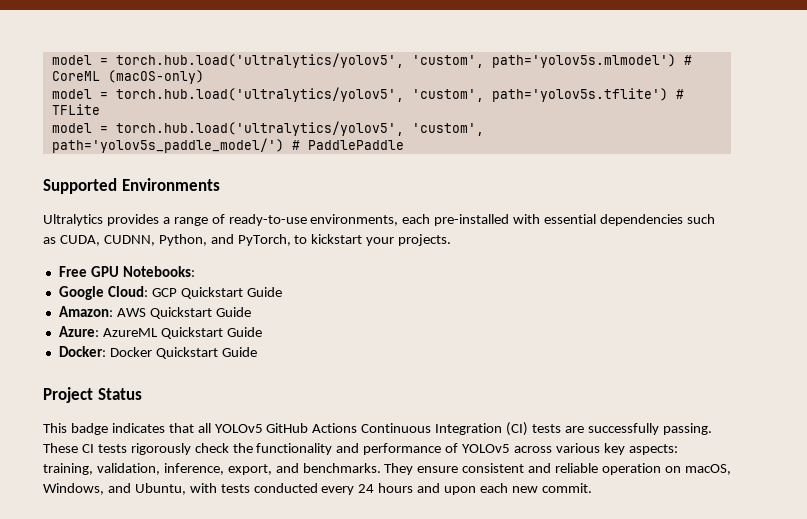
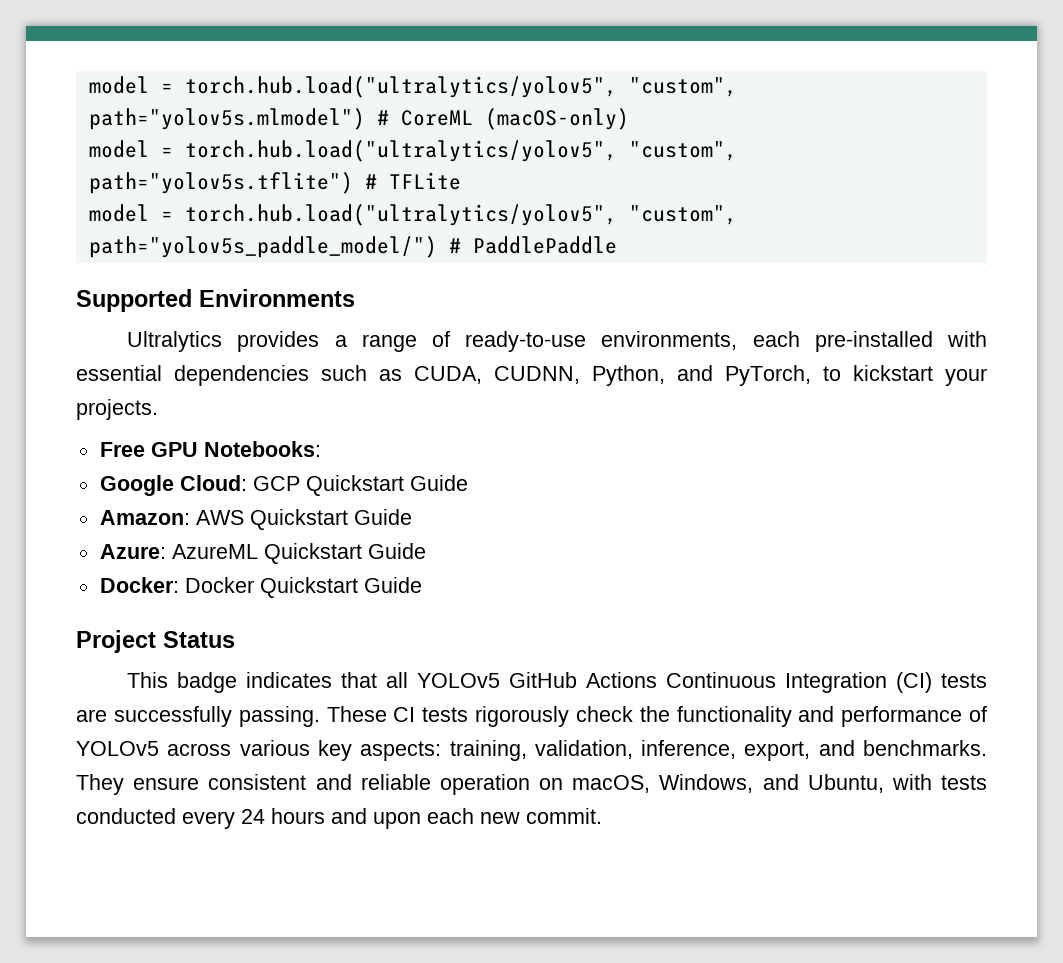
- model = torch.hub.load('ultralytics/yolov5', 'custom', path='yolov5s.mlmodel') # CoreML (macOS-only)
+ model = torch.hub.load("ultralytics/yolov5", "custom", path="yolov5s.mlmodel") # CoreML (macOS-only)
- model = torch.hub.load('ultralytics/yolov5', 'custom', path='yolov5s.tflite') # TFLite
+ model = torch.hub.load("ultralytics/yolov5", "custom", path="yolov5s.tflite") # TFLite
- model = torch.hub.load('ultralytics/yolov5', 'custom', path='yolov5s_paddle_model/') # PaddlePaddle
+ model = torch.hub.load("ultralytics/yolov5", "custom", path="yolov5s_paddle_model/") # PaddlePaddle

